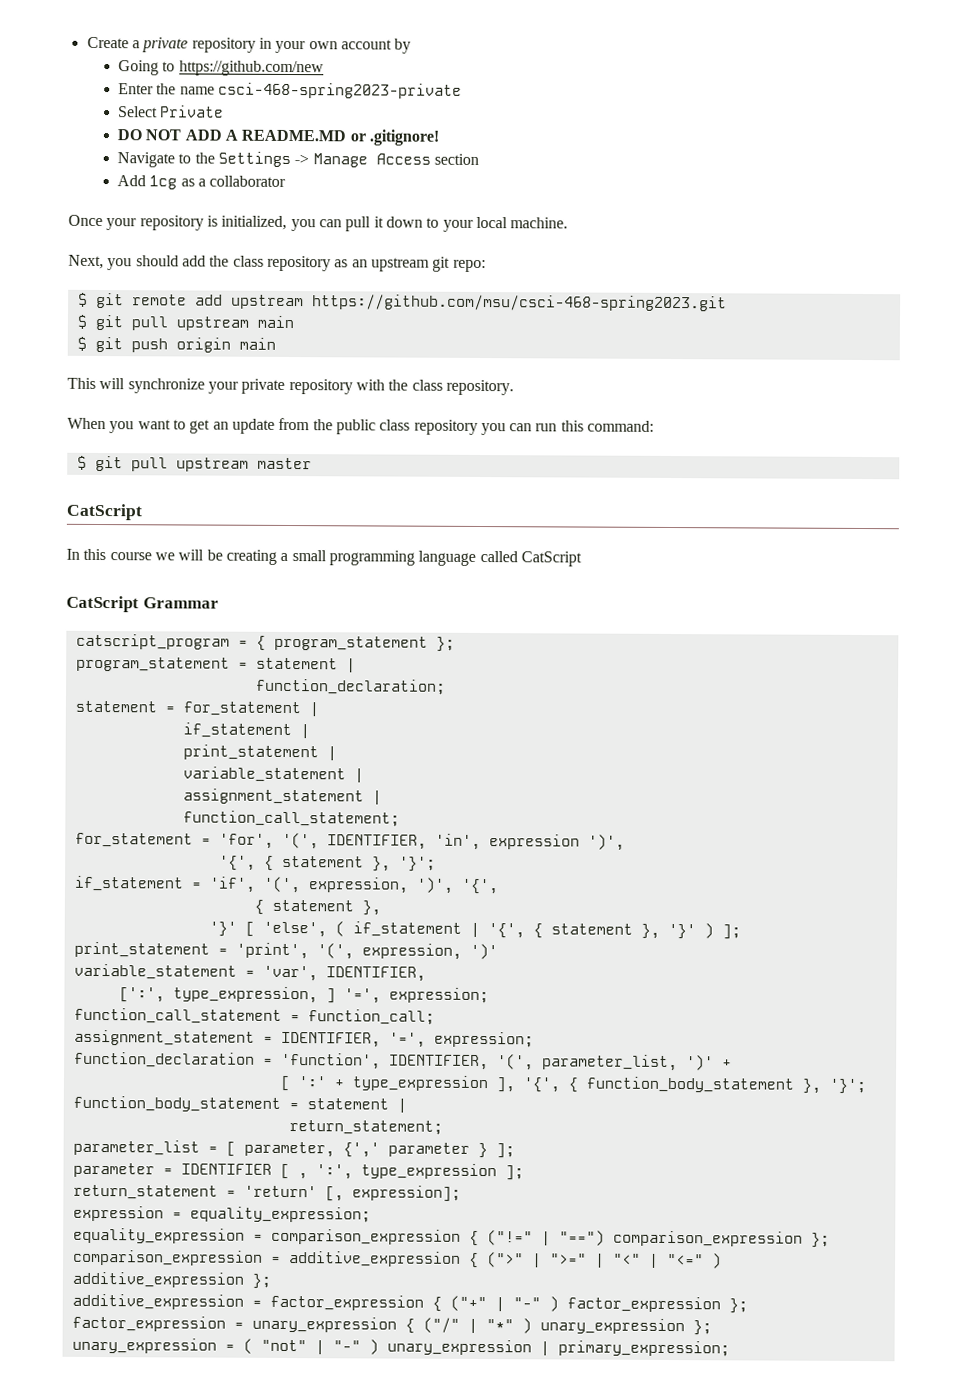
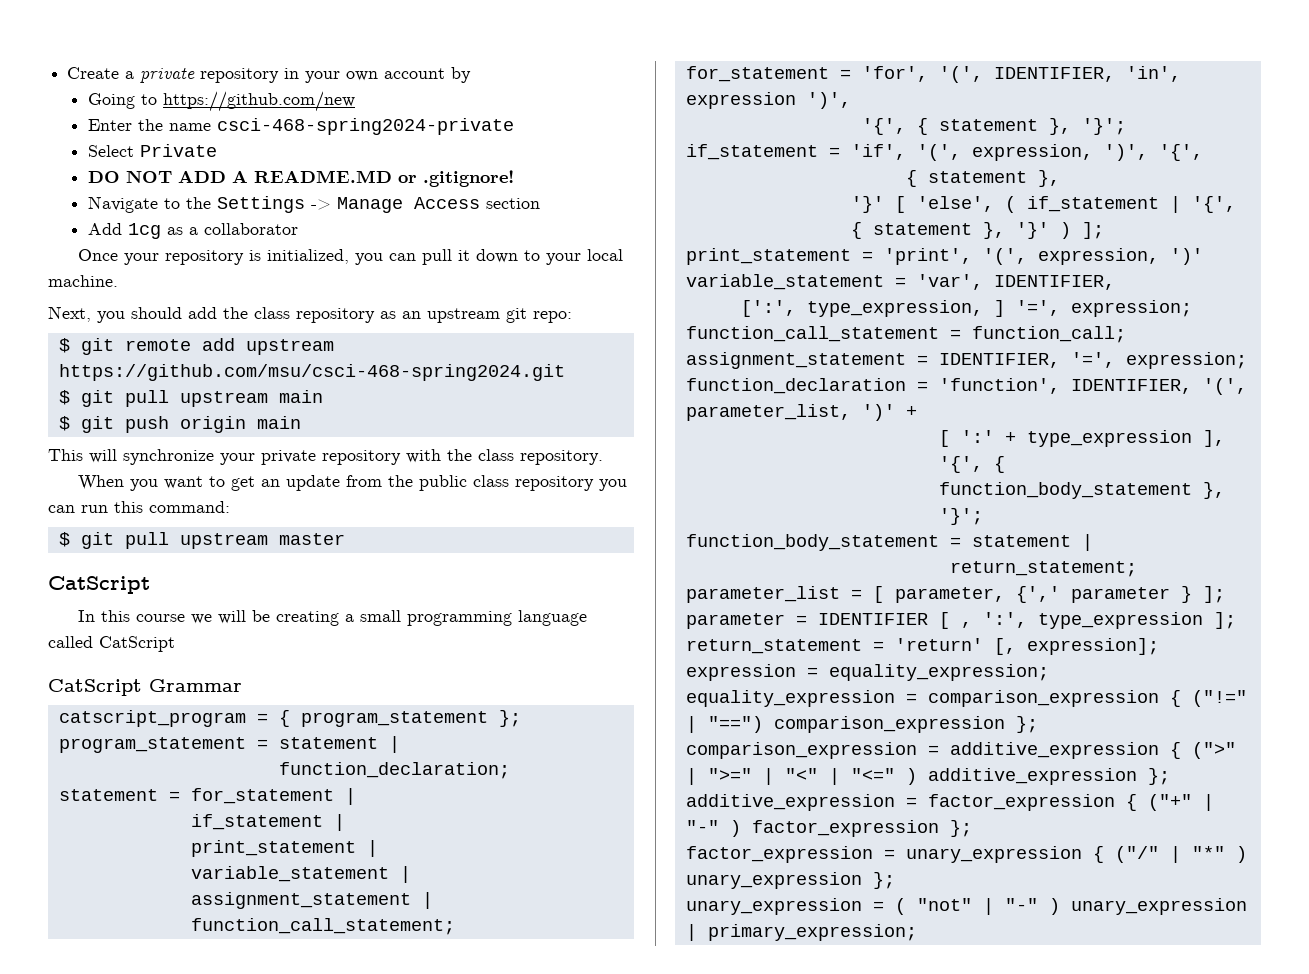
- Enter the name csci-468-spring2023-private
+ Enter the name csci-468-spring2024-private
- $ git remote add upstream https://github.com/msu/csci-468-spring2023.git
+ $ git remote add upstream https://github.com/msu/csci-468-spring2024.git

